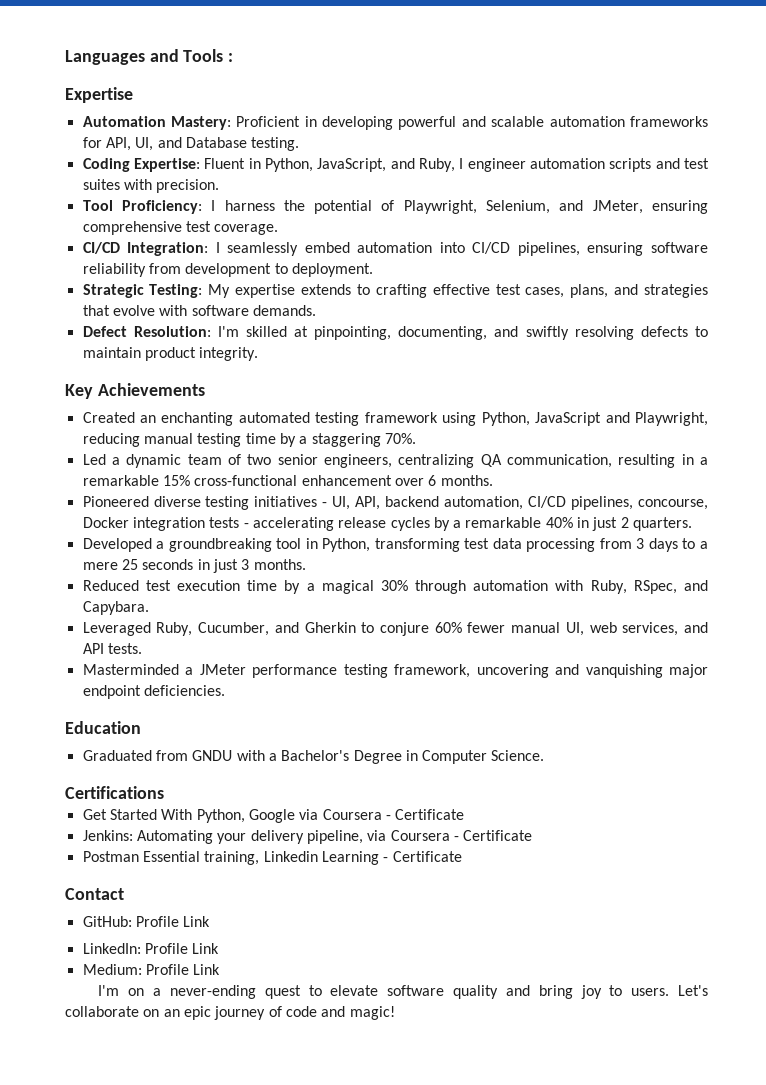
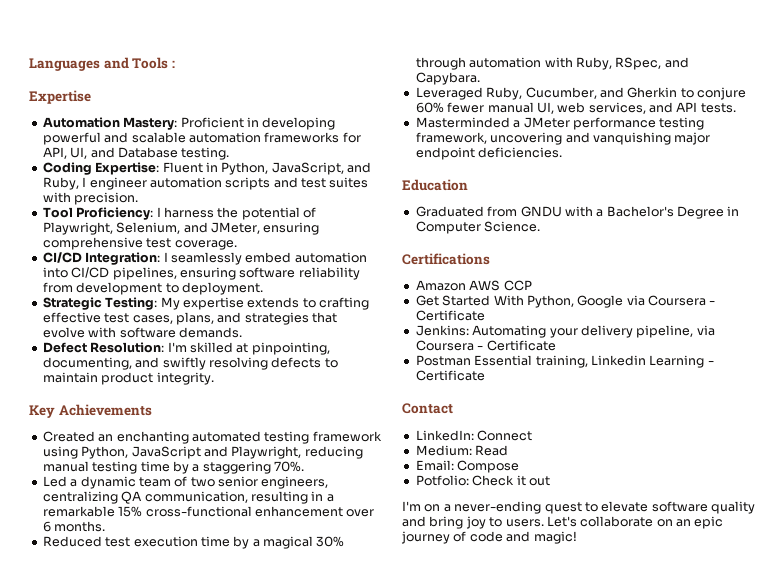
- Pioneered diverse testing initiatives - UI, API, backend automation, CI/CD pipelines, concourse, Docker integration tests - accelerating release cycles by a remarkable 40% in just 2 quarters.
- Developed a groundbreaking tool in Python, transforming test data processing from 3 days to a mere 25 seconds in just 3 months.
+ Amazon AWS CCP
- GitHub: Profile Link
- LinkedIn: Profile Link
+ LinkedIn: Connect
- Medium: Profile Link
+ Medium: Read
+ Email: Compose
+ Potfolio: Check it out

